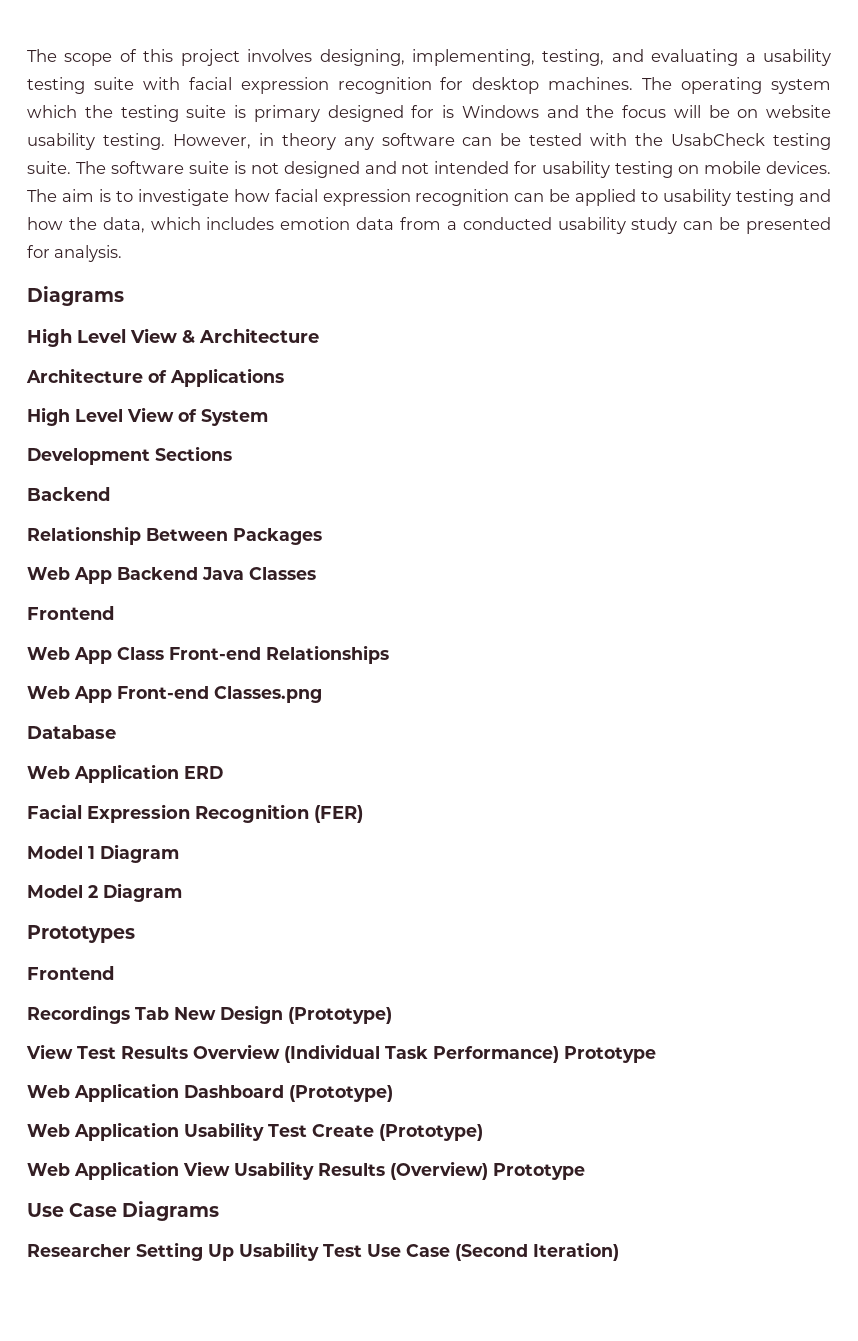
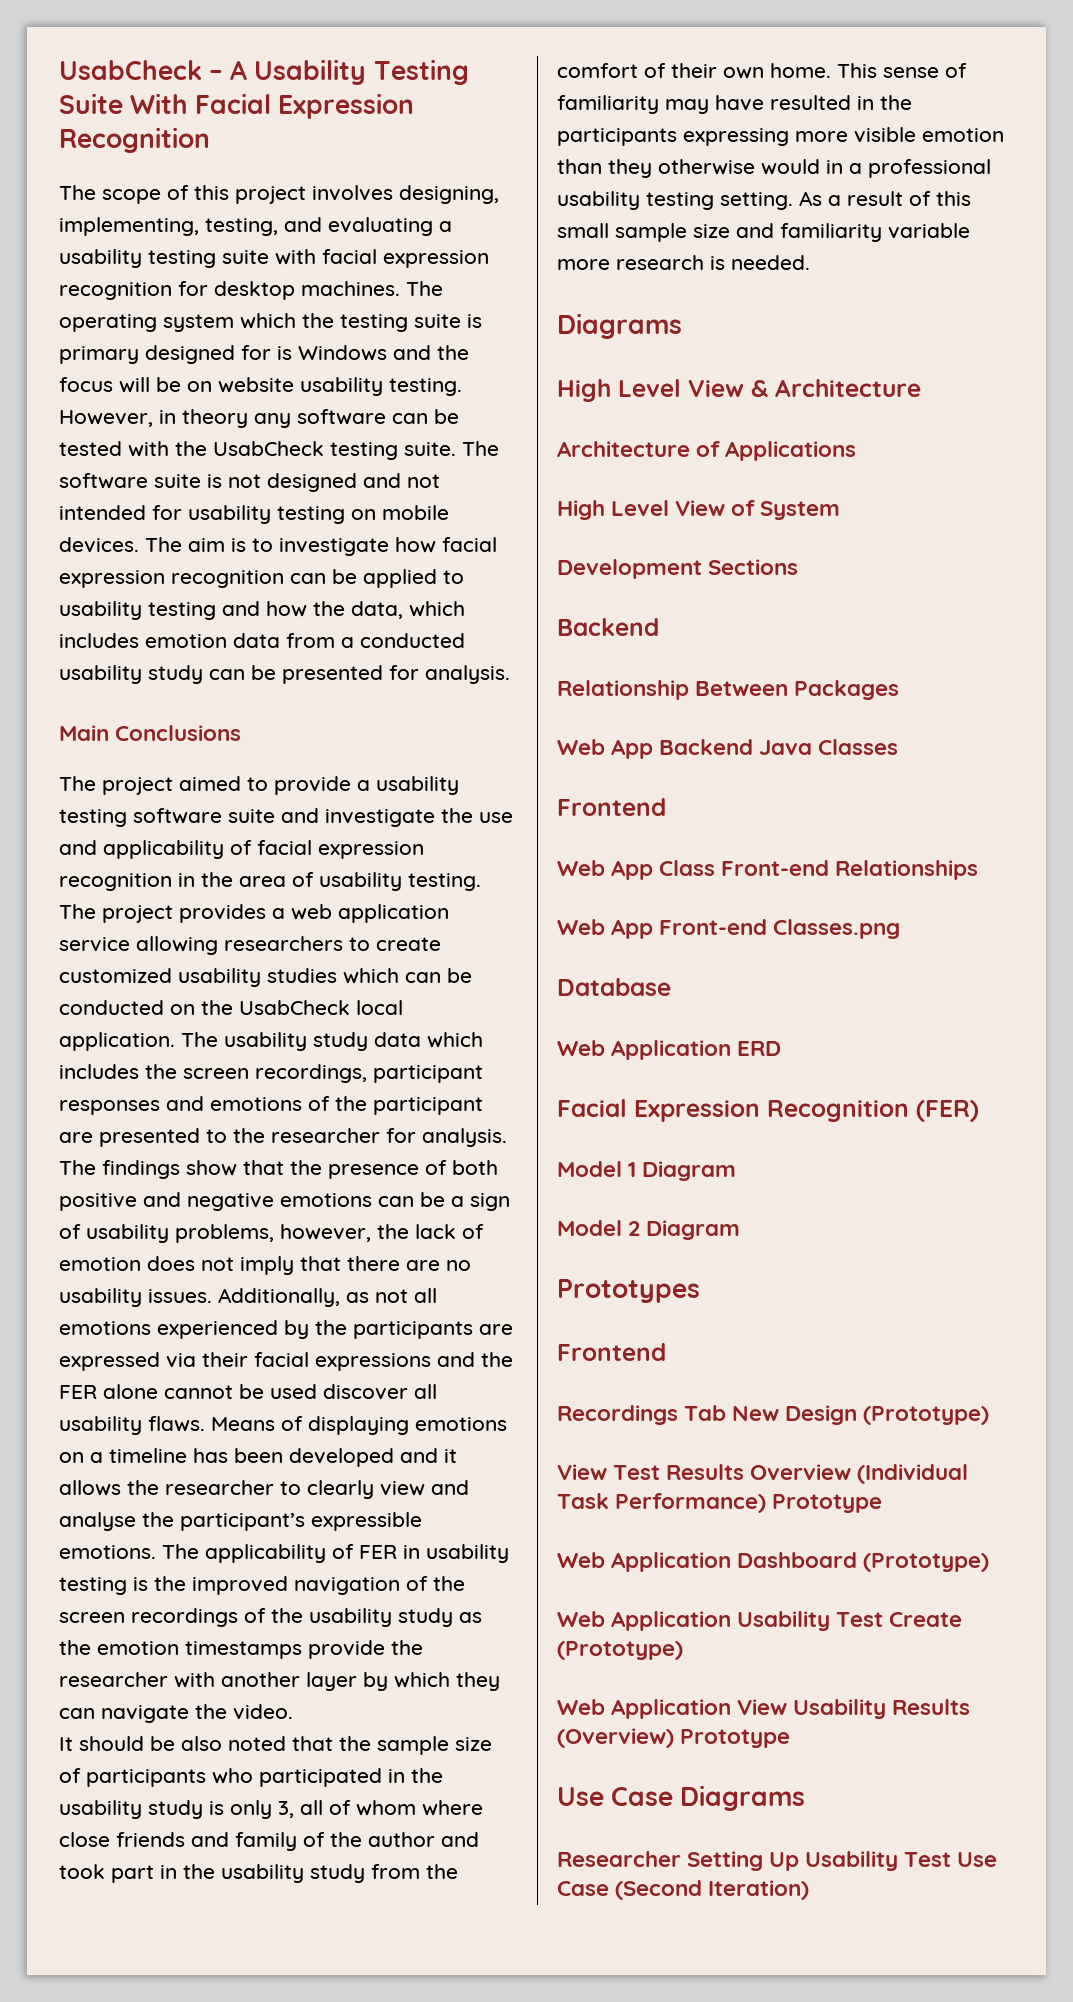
+ UsabCheck – A Usability Testing Suite With Facial Expression Recognition
+ Main Conclusions
+ The project aimed to provide a usability testing software suite and investigate the use and applicability of facial expression recognition in the area of usability testing. The project provides a web application service allowing researchers to create customized usability studies which can be conducted on the UsabCheck local application. The usability study data which includes the screen recordings, participant responses and emotions of the participant are presented to the researcher for analysis. The findings show that the presence of both positive and negative emotions can be a sign of usability problems, however, the lack of emotion does not imply that there are no usability issues. Additionally, as not all emotions experienced by the participants are expressed via their facial expressions and the FER alone cannot be used discover all usability flaws. Means of displaying emotions on a timeline has been developed and it allows the researcher to clearly view and analyse the participant’s expressible emotions. The applicability of FER in usability testing is the improved navigation of the screen recordings of the usability study as the emotion timestamps provide the researcher with another layer by which they can navigate the video.
+ It should be also noted that the sample size of participants who participated in the usability study is only 3, all of whom where close friends and family of the author and took part in the usability study from the comfort of their own home. This sense of familiarity may have resulted in the participants expressing more visible emotion than they otherwise would in a professional usability testing setting. As a result of this small sample size and familiarity variable more research is needed.

